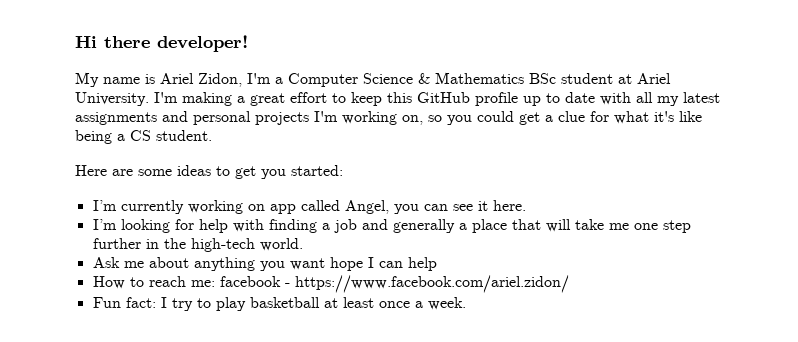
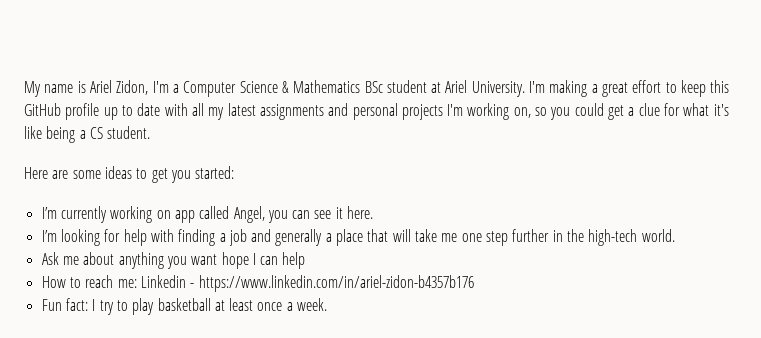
- Hi there developer!
- How to reach me: facebook - https://www.facebook.com/ariel.zidon/
+ How to reach me: Linkedin - https://www.linkedin.com/in/ariel-zidon-b4357b176

